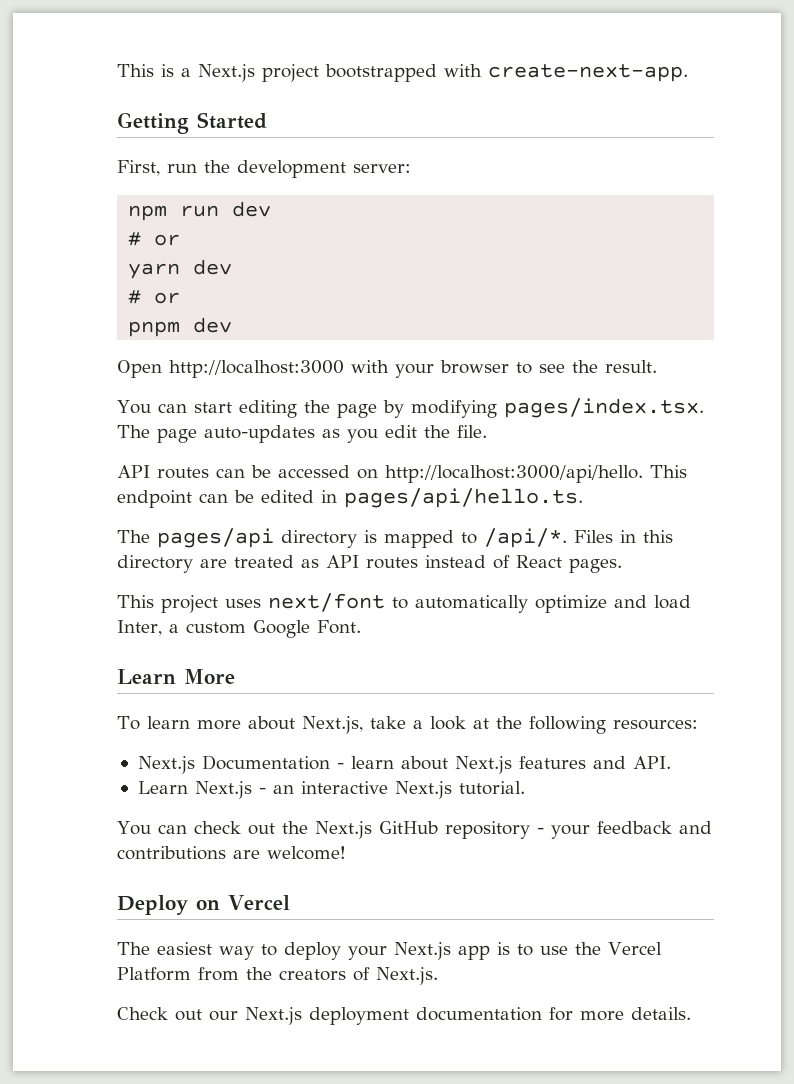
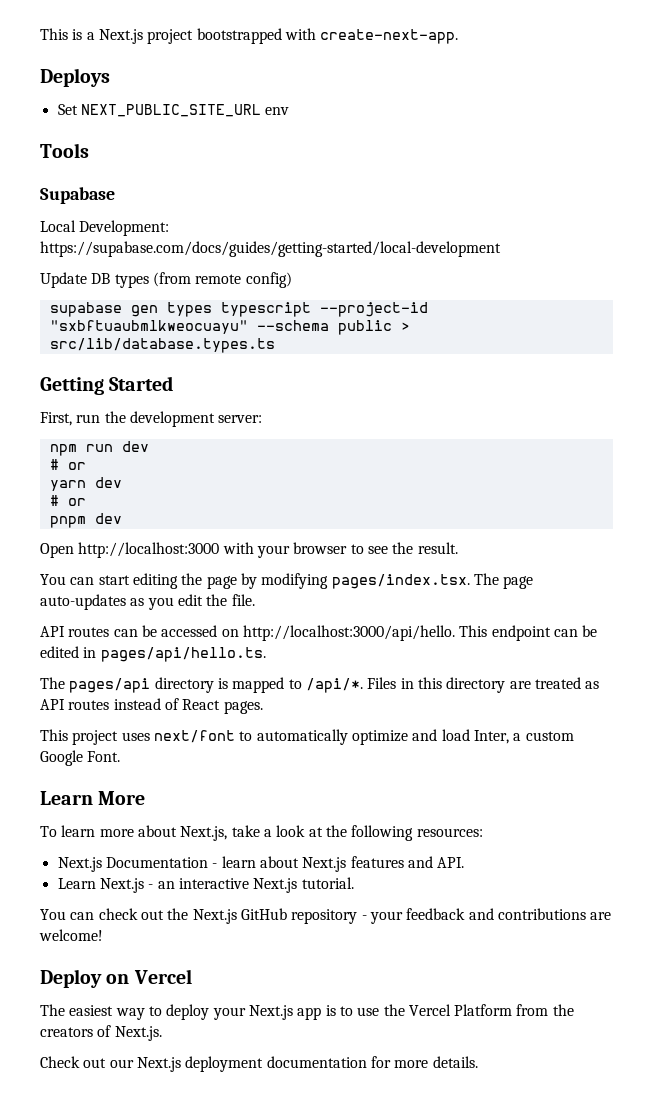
+ Deploys
+ Set NEXT_PUBLIC_SITE_URL env
+ Tools
+ Supabase
+ Local Development: https://supabase.com/docs/guides/getting-started/local-development
+ Update DB types (from remote config)
+ supabase gen types typescript --project-id "sxbftuaubmlkweocuayu" --schema public > src/lib/database.types.ts

